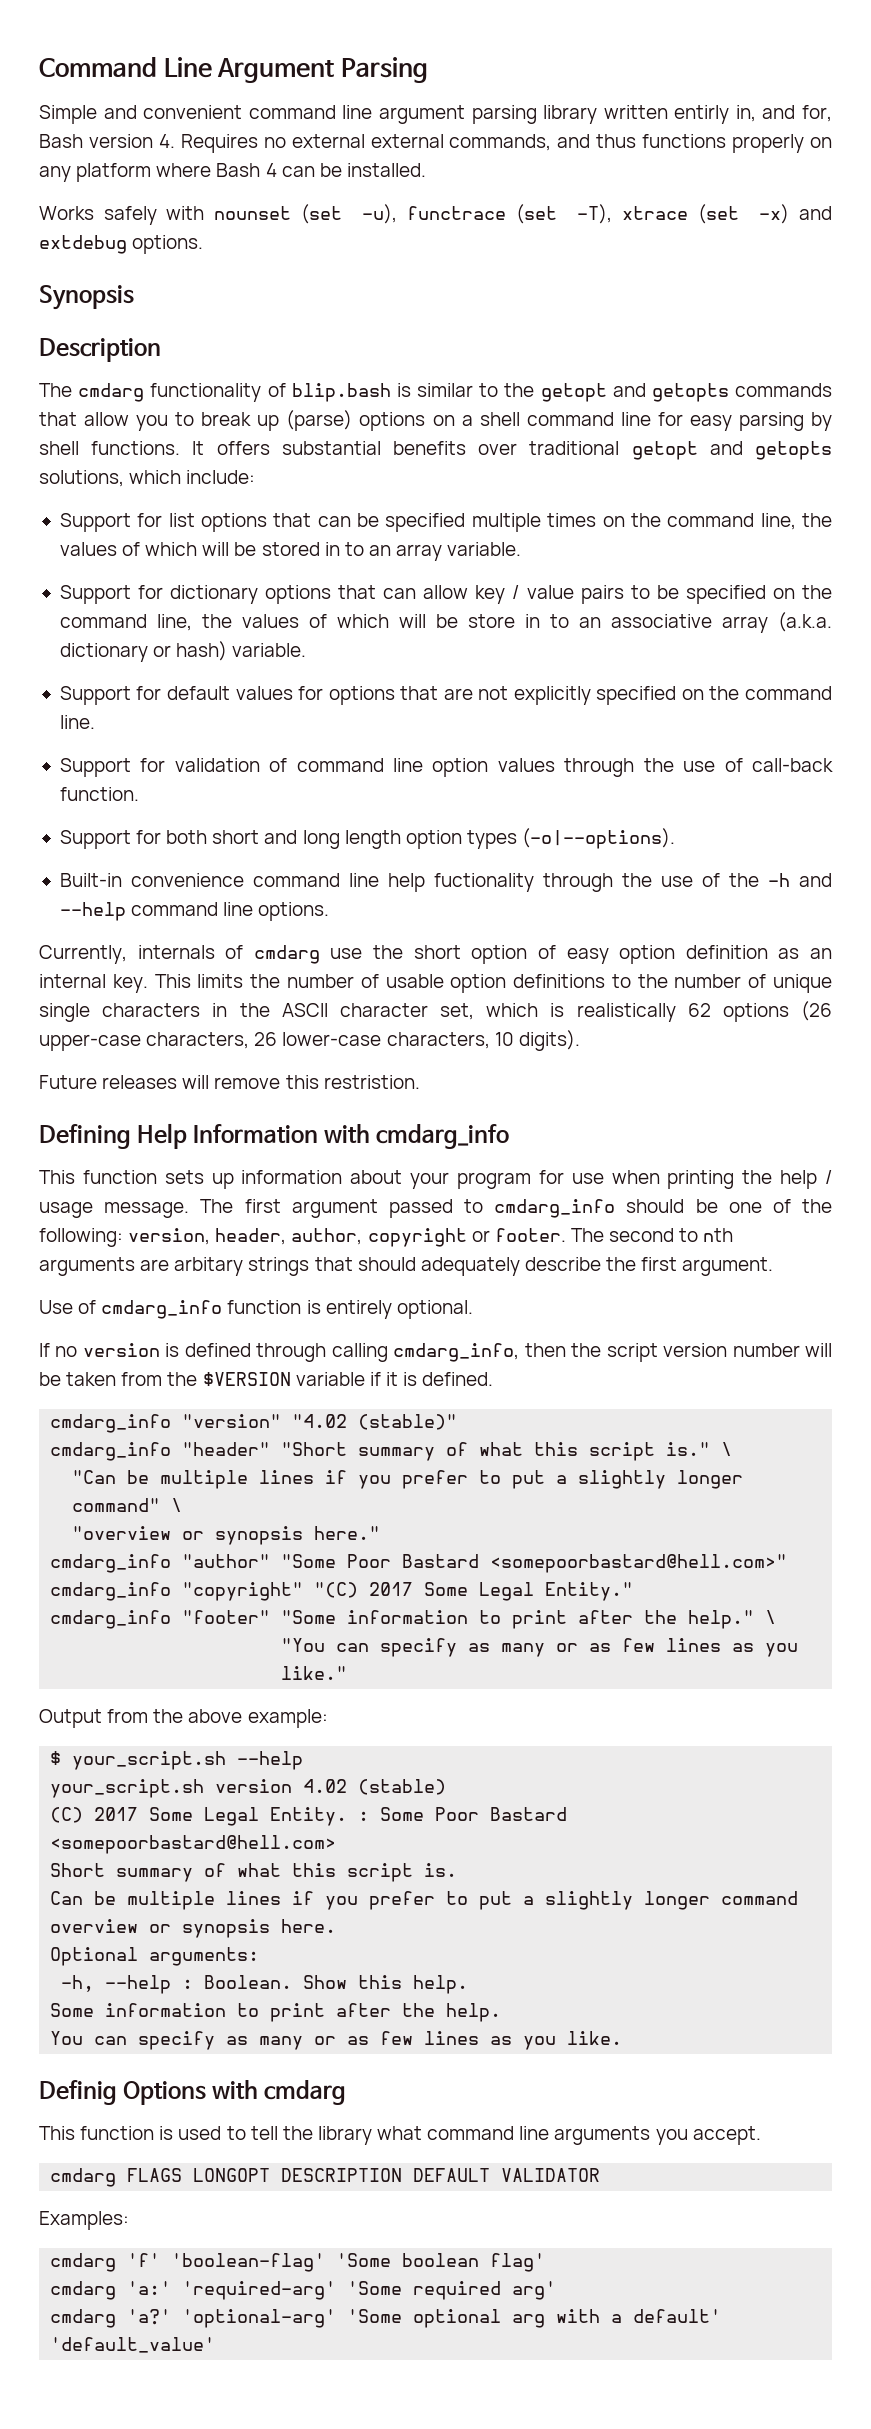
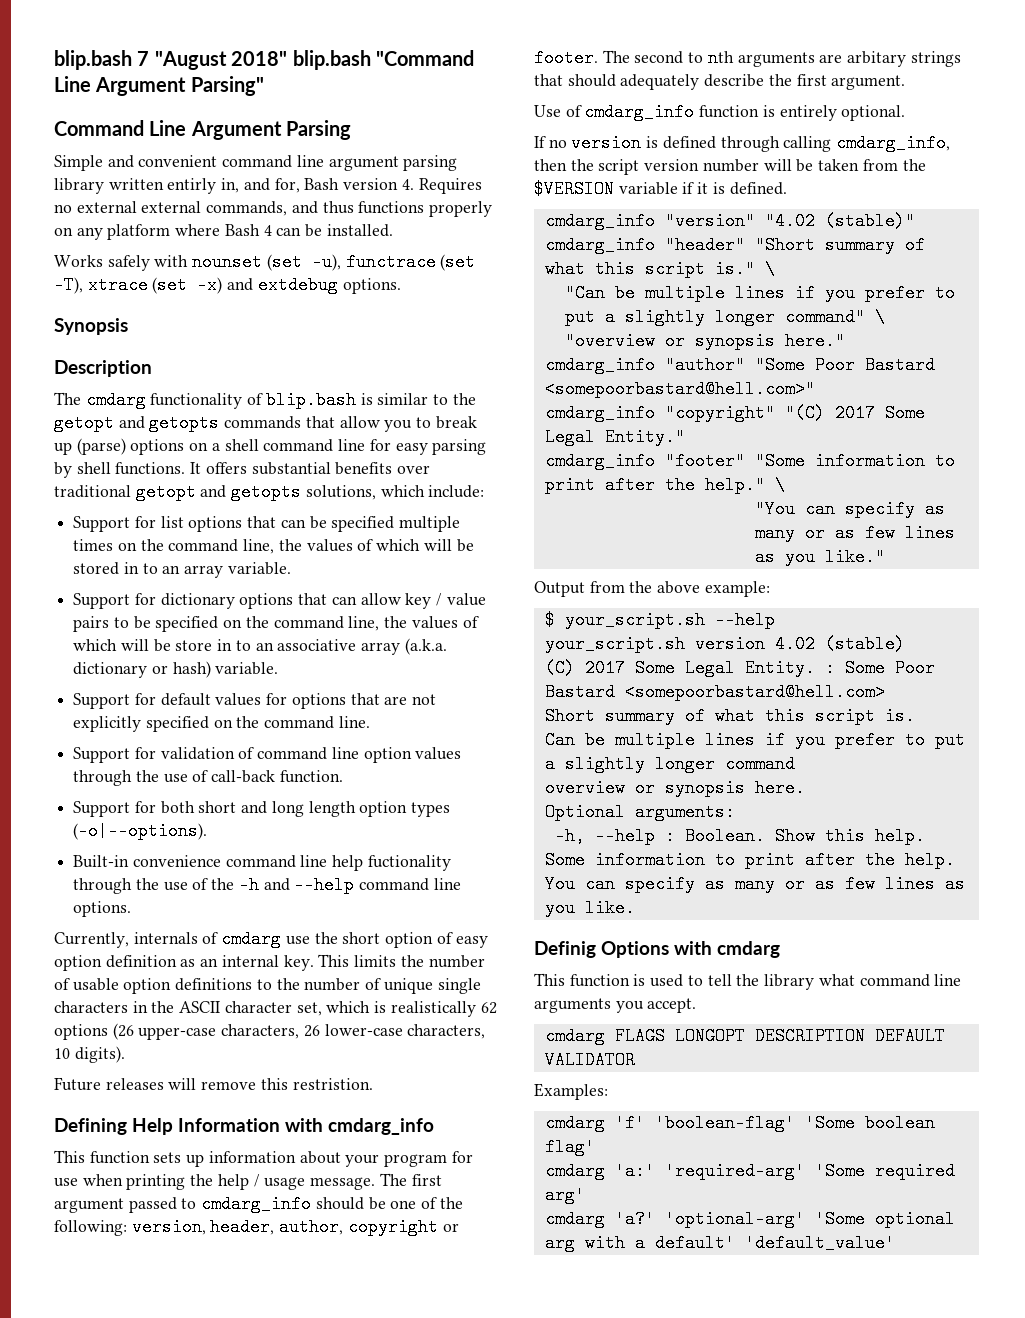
+ blip.bash 7 "August 2018" blip.bash "Command Line Argument Parsing"

